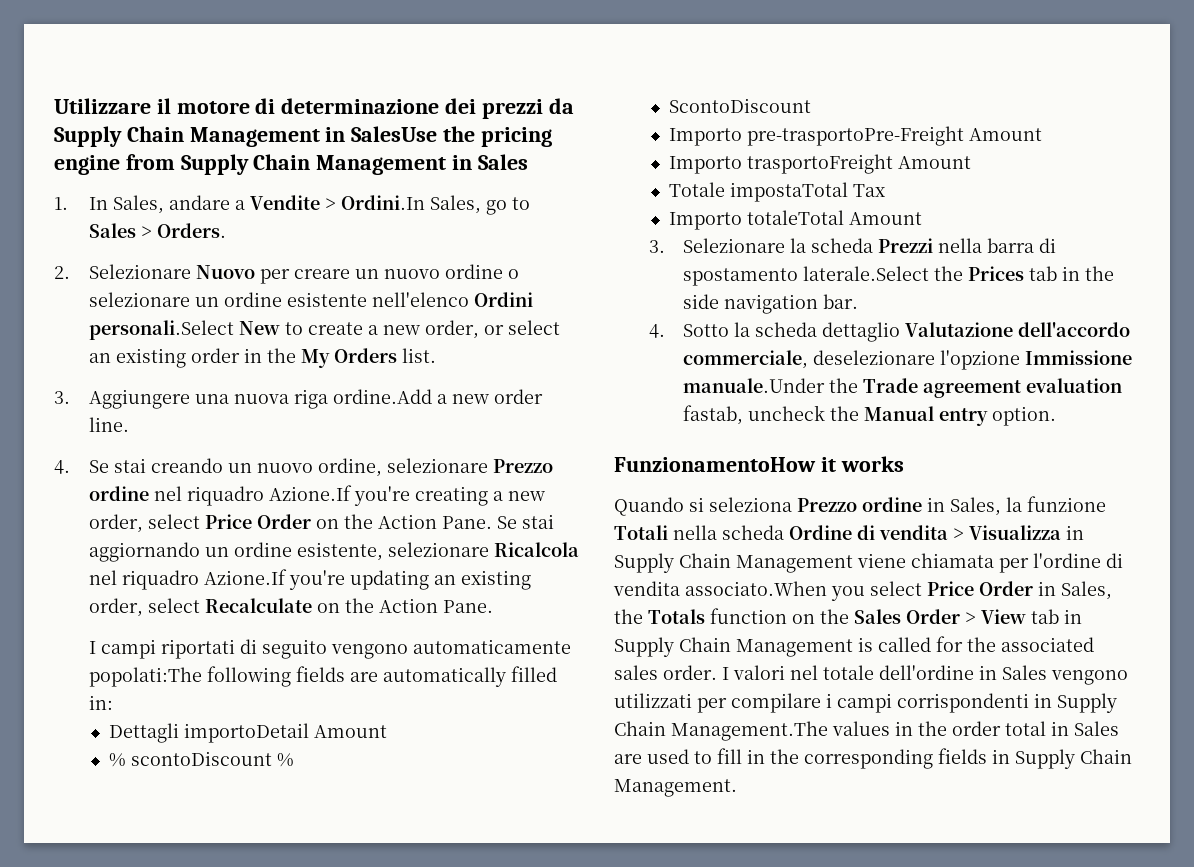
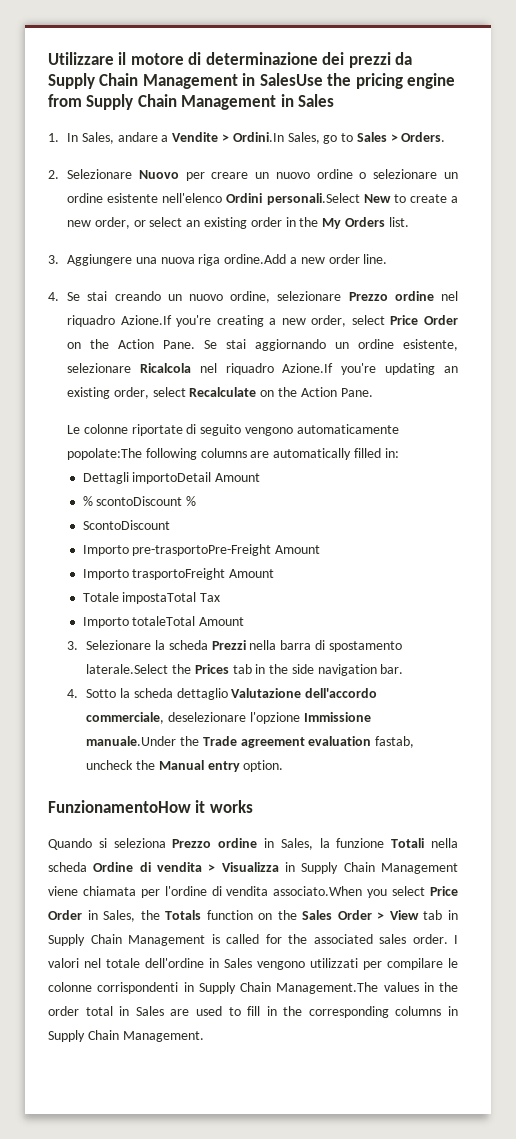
- I campi riportati di seguito vengono automaticamente popolati:The following fields are automatically filled in:
+ Le colonne riportate di seguito vengono automaticamente popolate:The following columns are automatically filled in:
- I valori nel totale dell'ordine in Sales vengono utilizzati per compilare i campi corrispondenti in Supply Chain Management.The values in the order total in Sales are used to fill in the corresponding fields in Supply Chain Management.
+ I valori nel totale dell'ordine in Sales vengono utilizzati per compilare le colonne corrispondenti in Supply Chain Management.The values in the order total in Sales are used to fill in the corresponding columns in Supply Chain Management.

